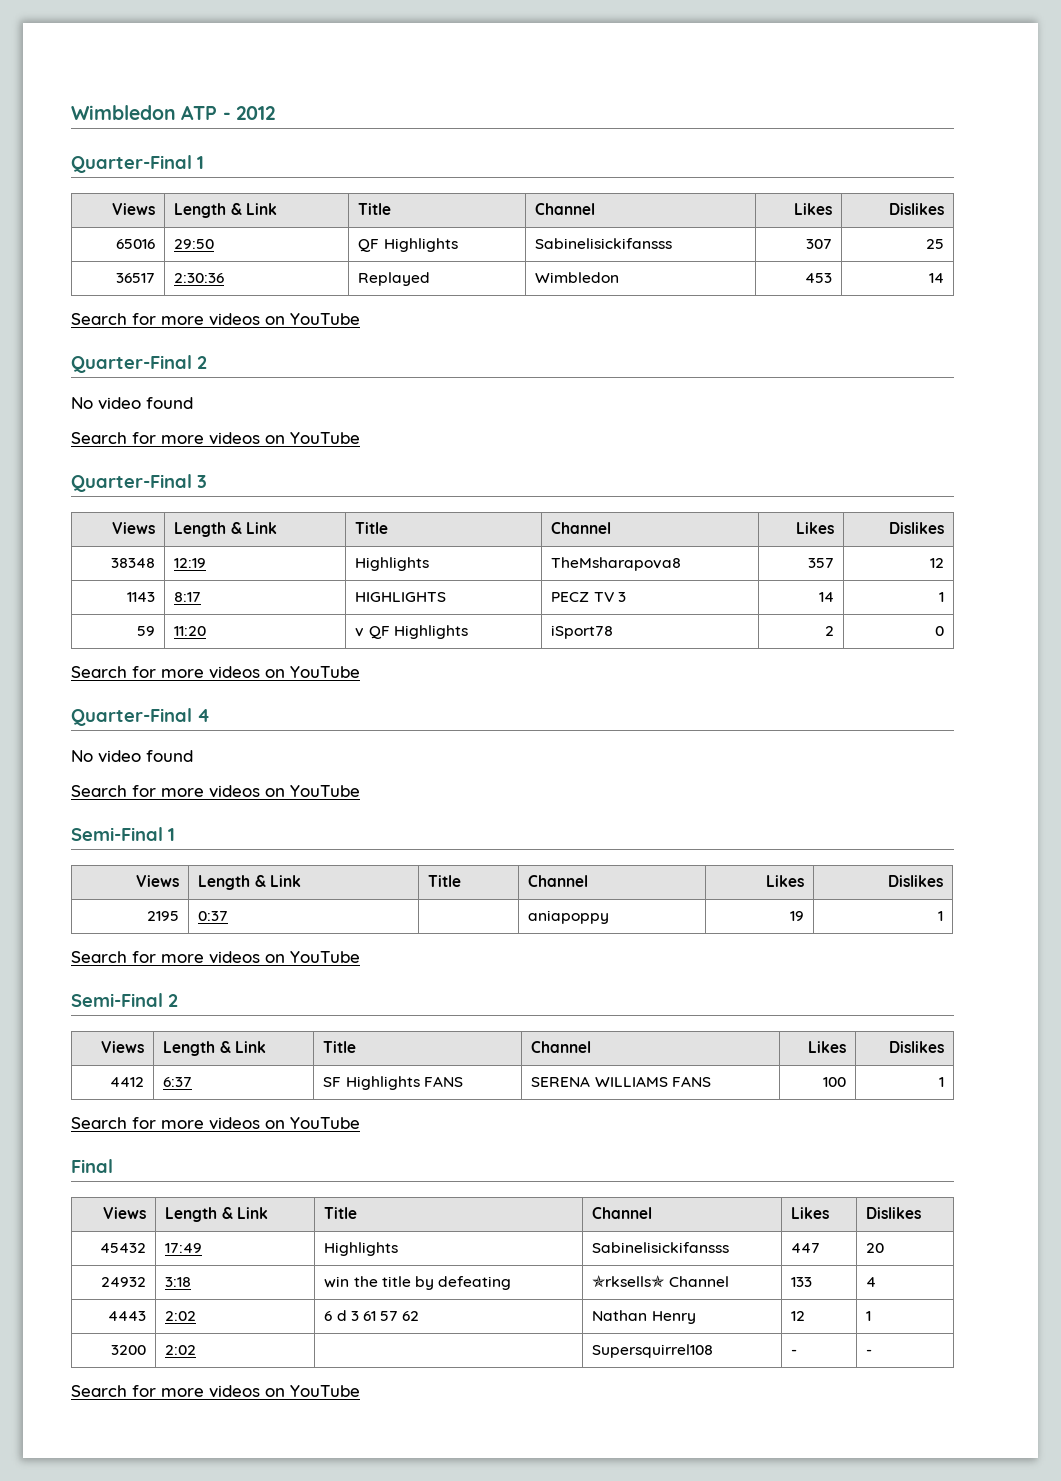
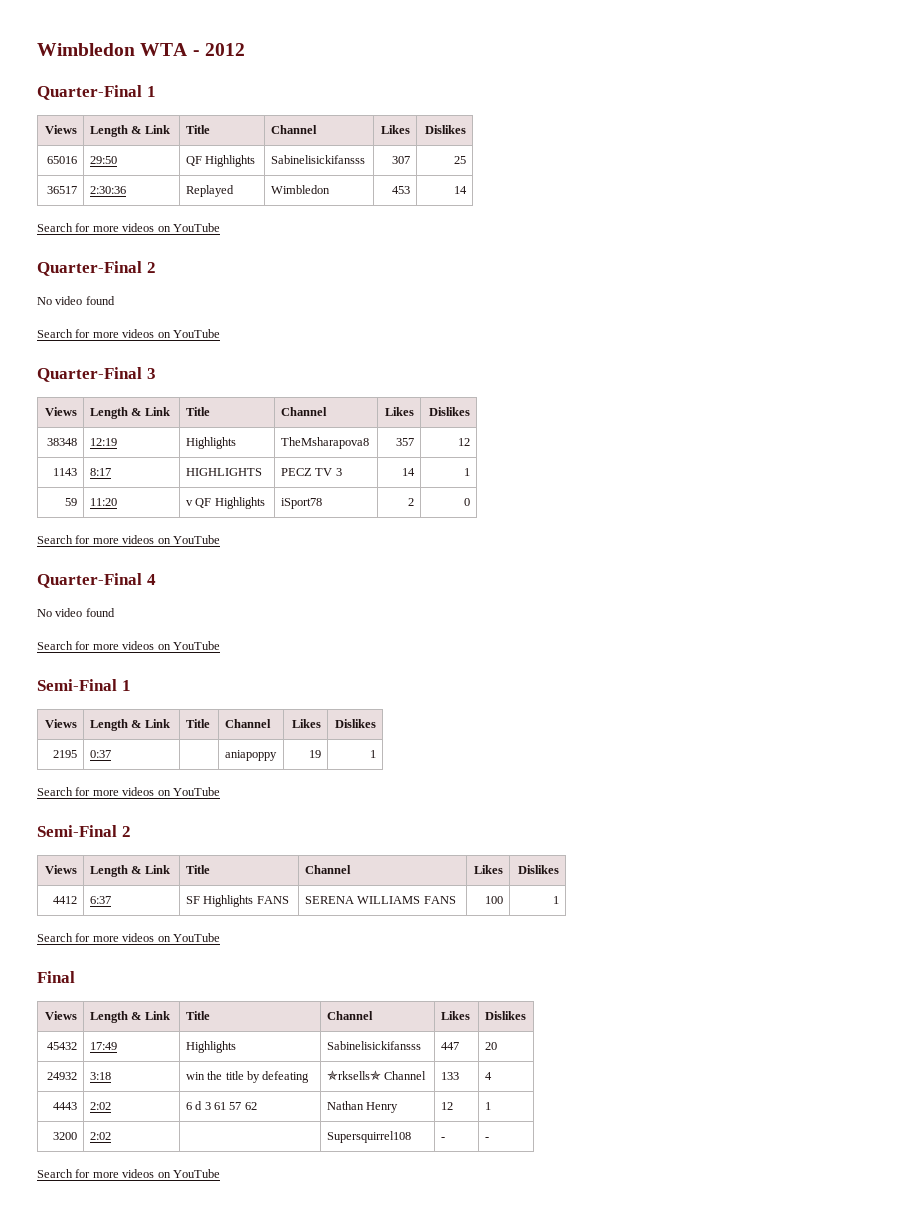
- Wimbledon ATP - 2012
+ Wimbledon WTA - 2012

